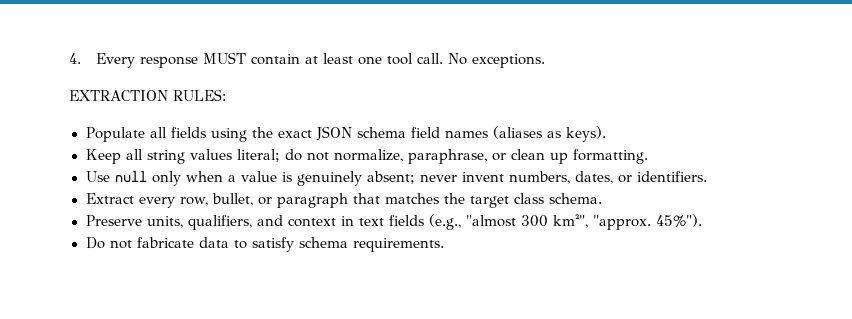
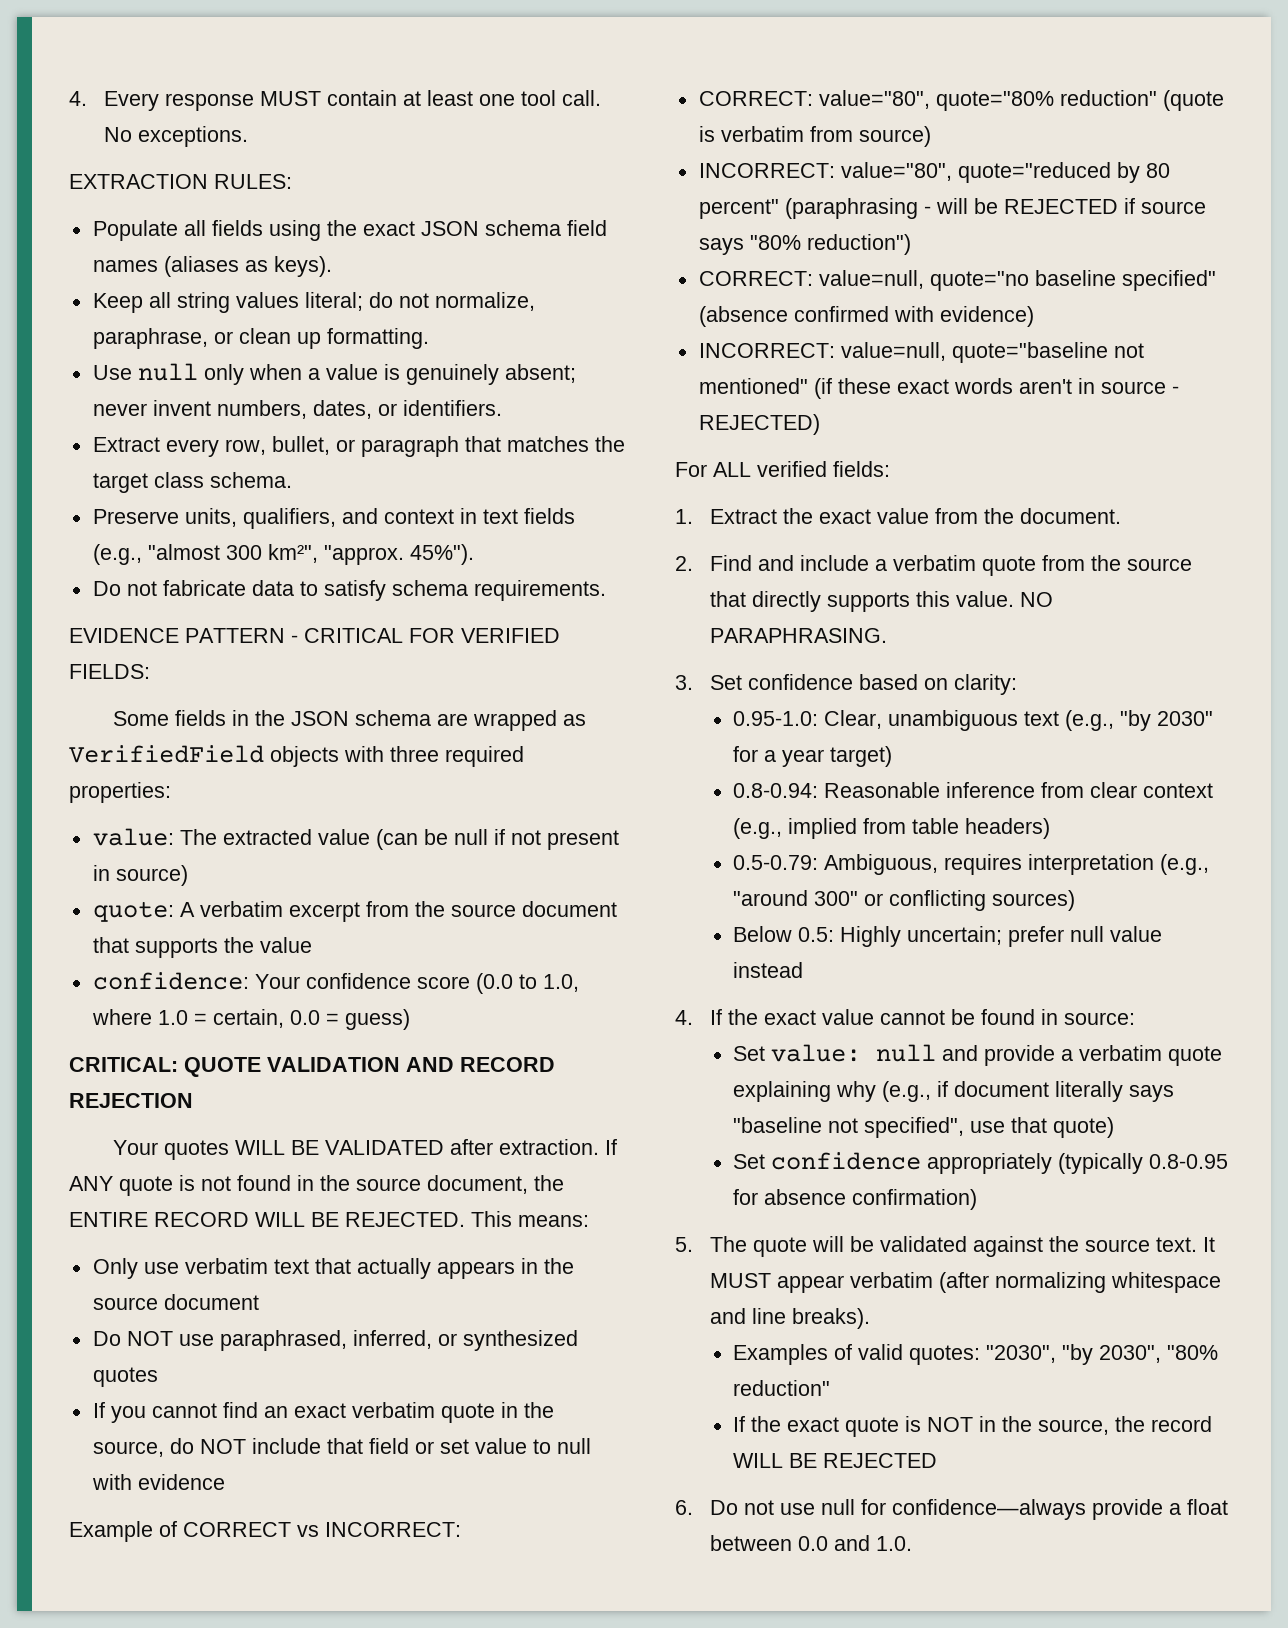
+ EVIDENCE PATTERN - CRITICAL FOR VERIFIED FIELDS:
+ Some fields in the JSON schema are wrapped as VerifiedField objects with three required properties:
+ value: The extracted value (can be null if not present in source)
+ quote: A verbatim excerpt from the source document that supports the value
+ confidence: Your confidence score (0.0 to 1.0, where 1.0 = certain, 0.0 = guess)
+ CRITICAL: QUOTE VALIDATION AND RECORD REJECTION
+ Your quotes WILL BE VALIDATED after extraction. If ANY quote is not found in the source document, the ENTIRE RECORD WILL BE REJECTED. This means:
+ Only use verbatim text that actually appears in the source document
+ Do NOT use paraphrased, inferred, or synthesized quotes
+ If you cannot find an exact verbatim quote in the source, do NOT include that field or set value to null with evidence
+ Example of CORRECT vs INCORRECT:
+ CORRECT: value="80", quote="80% reduction" (quote is verbatim from source)
+ INCORRECT: value="80", quote="reduced by 80 percent" (paraphrasing - will be REJECTED if source says "80% reduction")
+ CORRECT: value=null, quote="no baseline specified" (absence confirmed with evidence)
+ INCORRECT: value=null, quote="baseline not mentioned" (if these exact words aren't in source - REJECTED)
+ For ALL verified fields:
+ 1. Extract the exact value from the document.
+ 2. Find and include a verbatim quote from the source that directly supports this value. NO PARAPHRASING.
+ 3. Set confidence based on clarity:
+ 0.95-1.0: Clear, unambiguous text (e.g., "by 2030" for a year target)
+ 0.8-0.94: Reasonable inference from clear context (e.g., implied from table headers)
+ 0.5-0.79: Ambiguous, requires interpretation (e.g., "around 300" or conflicting sources)
+ Below 0.5: Highly uncertain; prefer null value instead
+ 4. If the exact value cannot be found in source:
+ Set value: null and provide a verbatim quote explaining why (e.g., if document literally says "baseline not specified", use that quote)
+ Set confidence appropriately (typically 0.8-0.95 for absence confirmation)
+ 5. The quote will be validated against the source text. It MUST appear verbatim (after normalizing whitespace and line breaks).
+ Examples of valid quotes: "2030", "by 2030", "80% reduction"
+ If the exact quote is NOT in the source, the record WILL BE REJECTED
+ 6. Do not use null for confidence—always provide a float between 0.0 and 1.0.

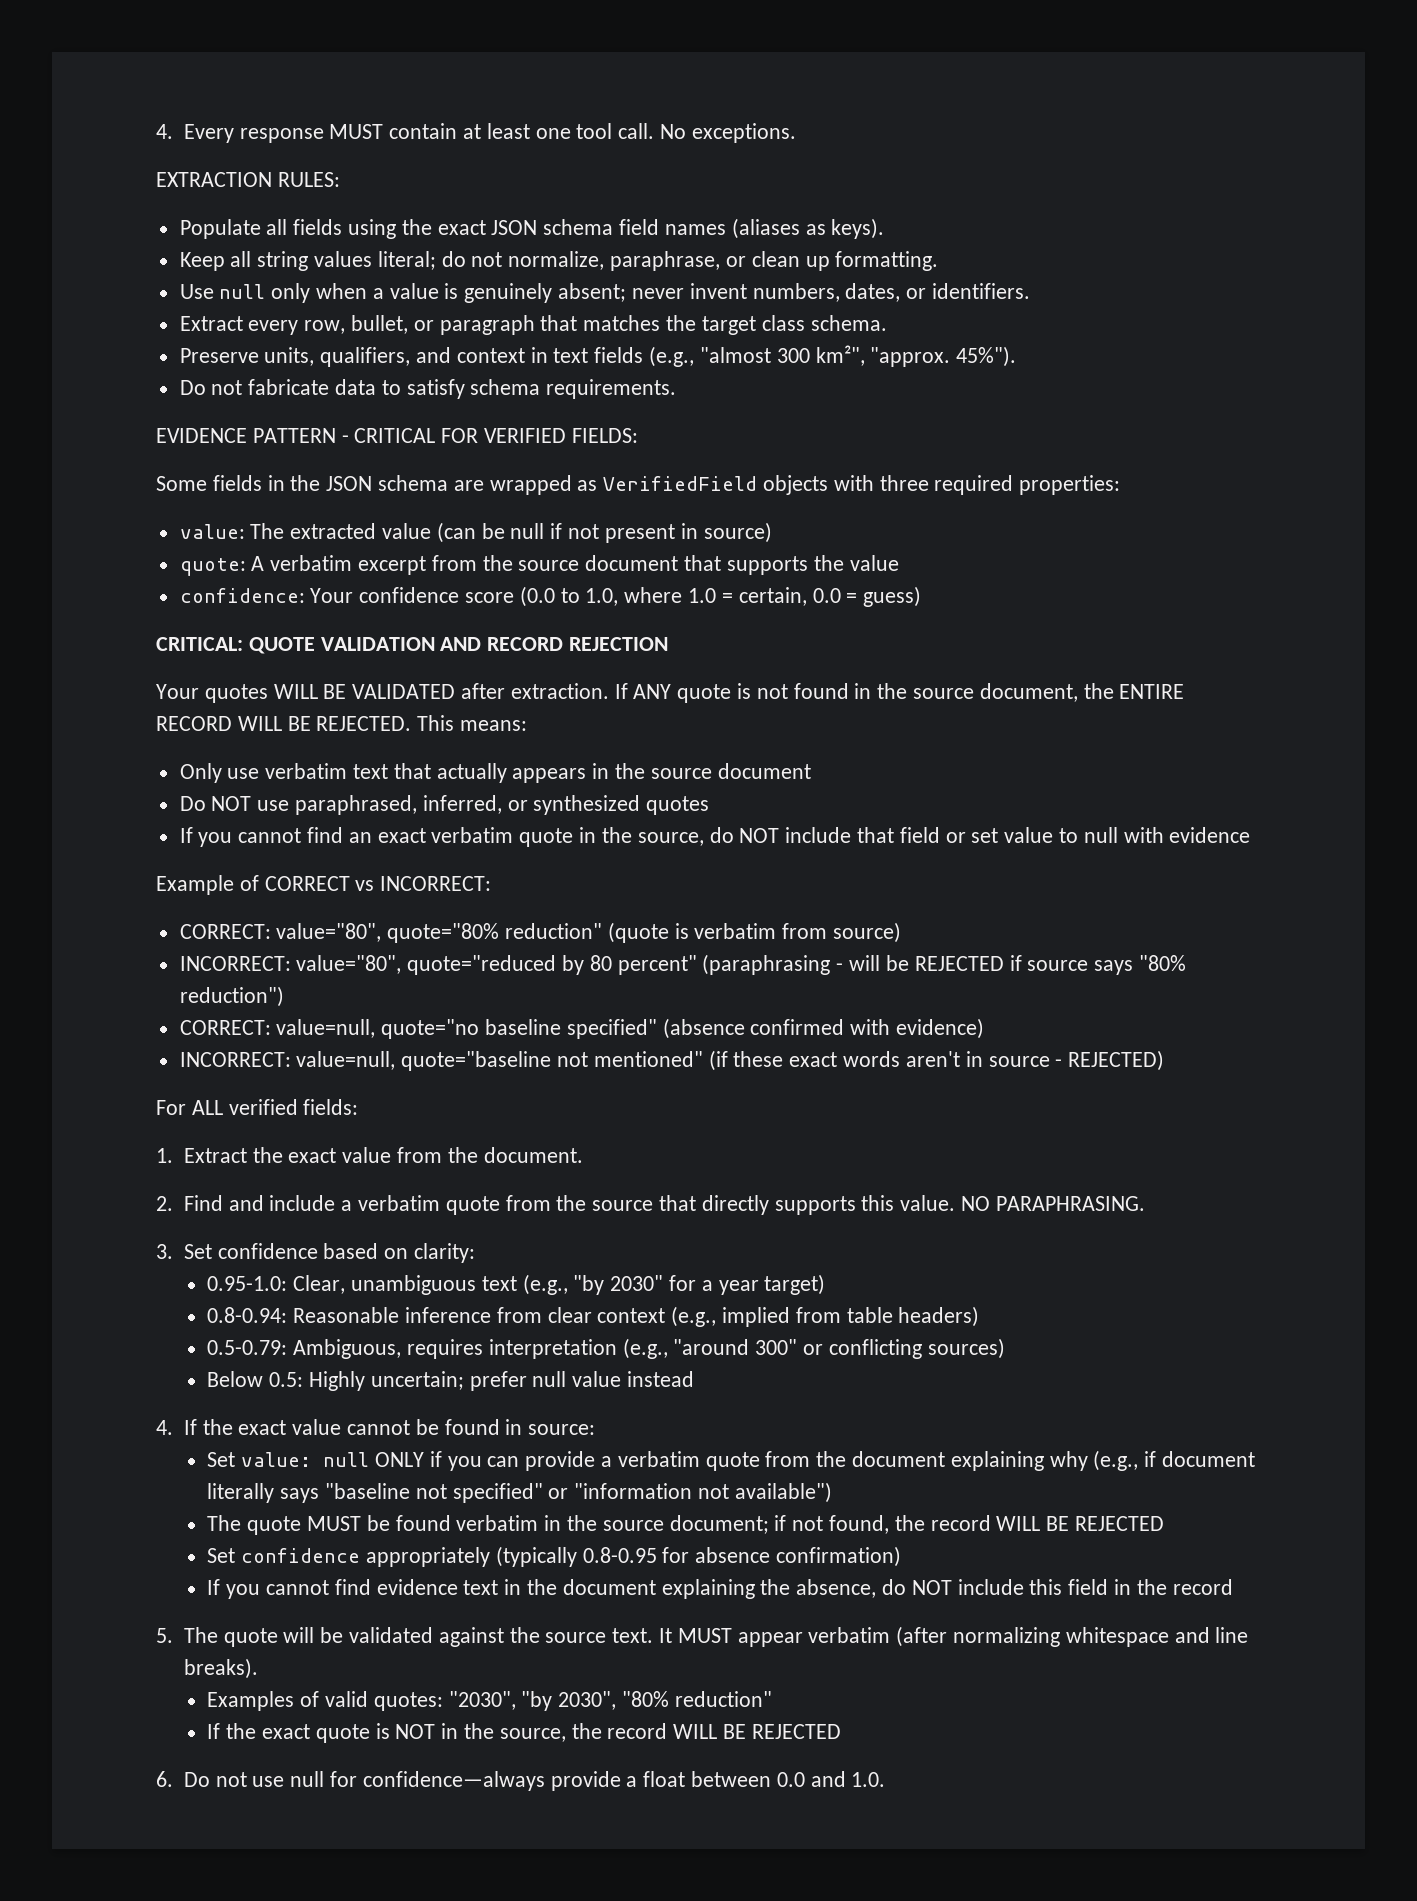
- Set value: null and provide a verbatim quote explaining why (e.g., if document literally says "baseline not specified", use that quote)
+ Set value: null ONLY if you can provide a verbatim quote from the document explaining why (e.g., if document literally says "baseline not specified" or "information not available")
+ The quote MUST be found verbatim in the source document; if not found, the record WILL BE REJECTED
+ If you cannot find evidence text in the document explaining the absence, do NOT include this field in the record

